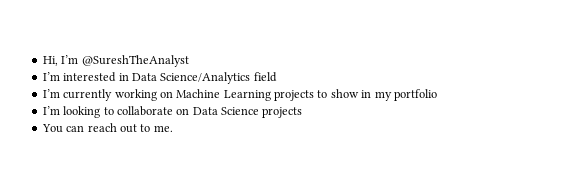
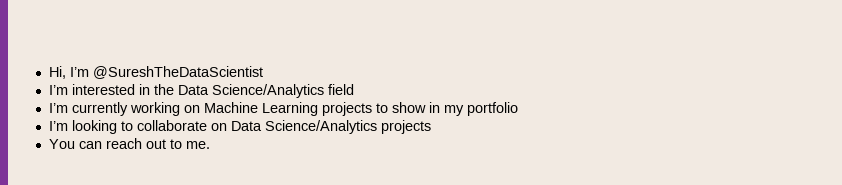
- Hi, I’m @SureshTheAnalyst
+ Hi, I’m @SureshTheDataScientist
- I’m interested in Data Science/Analytics field
+ I’m interested in the Data Science/Analytics field
- I’m looking to collaborate on Data Science projects
+ I’m looking to collaborate on Data Science/Analytics projects

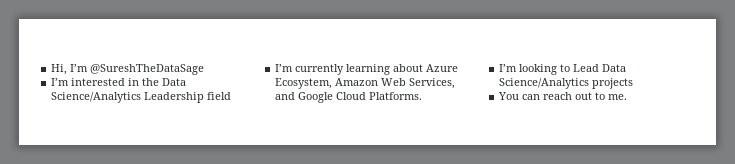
- Hi, I’m @SureshTheDataScientist
+ Hi, I’m @SureshTheDataSage
- I’m interested in the Data Science/Analytics field
+ I’m interested in the Data Science/Analytics Leadership field
- I’m currently working on Machine Learning projects to show in my portfolio
+ I’m currently learning about Azure Ecosystem, Amazon Web Services, and Google Cloud Platforms.
- I’m looking to collaborate on Data Science/Analytics projects
+ I’m looking to Lead Data Science/Analytics projects

